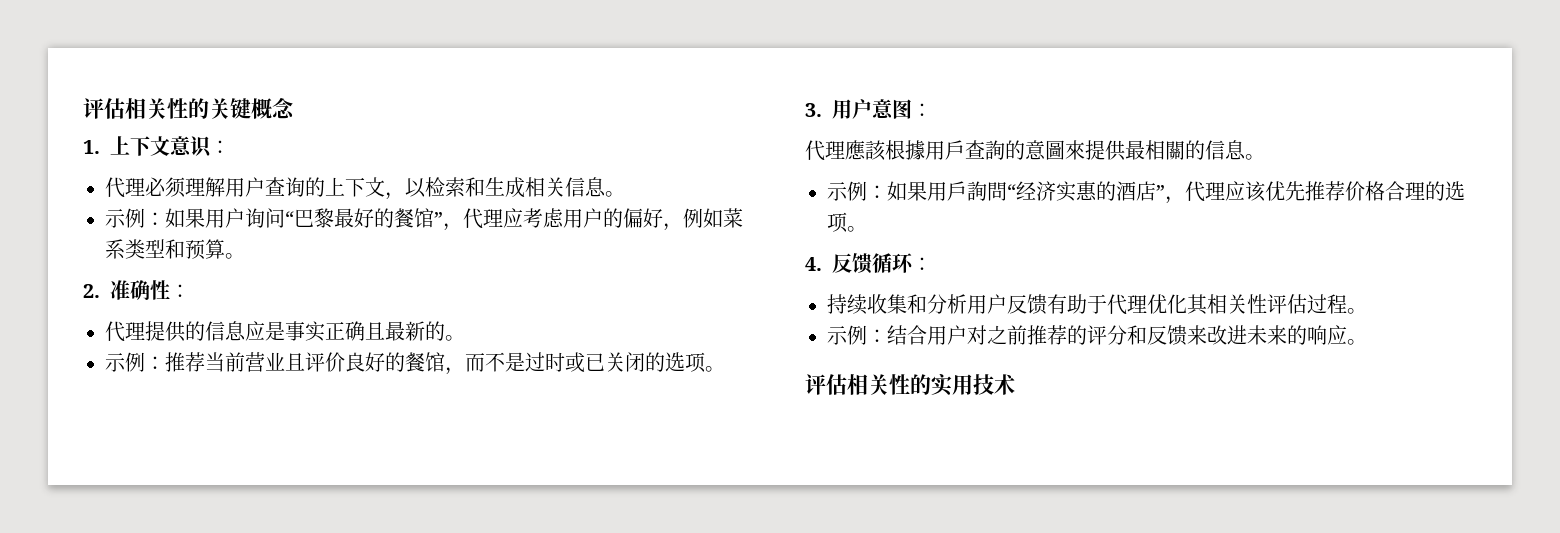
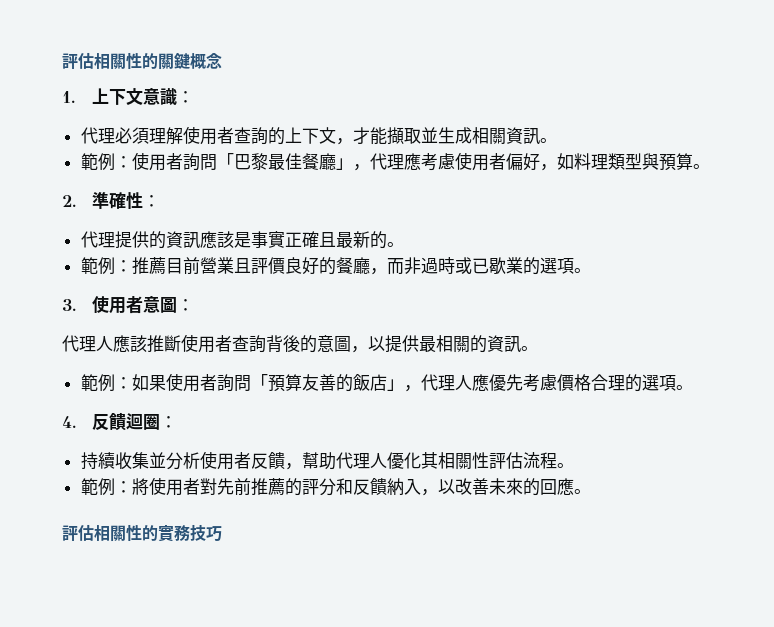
- 评估相关性的关键概念
+ 評估相關性的關鍵概念
- 1.上下文意识：
+ 1.上下文意識：
- 代理必须理解用户查询的上下文，以检索和生成相关信息。
- 示例：如果用户询问“巴黎最好的餐馆”，代理应考虑用户的偏好，例如菜系类型和预算。
+ 代理必須理解使用者查詢的上下文，才能擷取並生成相關資訊。
+ 範例：使用者詢問「巴黎最佳餐廳」，代理應考慮使用者偏好，如料理類型與預算。
- 2.准确性：
+ 2.準確性：
- 代理提供的信息应是事实正确且最新的。
- 示例：推荐当前营业且评价良好的餐馆，而不是过时或已关闭的选项。
+ 代理提供的資訊應該是事實正確且最新的。
+ 範例：推薦目前營業且評價良好的餐廳，而非過時或已歇業的選項。
- 3.用户意图：
- 代理應該根據用戶查詢的意圖來提供最相關的信息。
- 示例：如果用戶詢問“经济实惠的酒店”，代理应该优先推荐价格合理的选项。
+ 3.使用者意圖：
+ 代理人應該推斷使用者查詢背後的意圖，以提供最相關的資訊。
+ 範例：如果使用者詢問「預算友善的飯店」，代理人應優先考慮價格合理的選項。
- 4.反馈循环：
+ 4.反饋迴圈：
- 持续收集和分析用户反馈有助于代理优化其相关性评估过程。
- 示例：结合用户对之前推荐的评分和反馈来改进未来的响应。
- 评估相关性的实用技术
+ 持續收集並分析使用者反饋，幫助代理人優化其相關性評估流程。
+ 範例：將使用者對先前推薦的評分和反饋納入，以改善未來的回應。
+ 評估相關性的實務技巧

